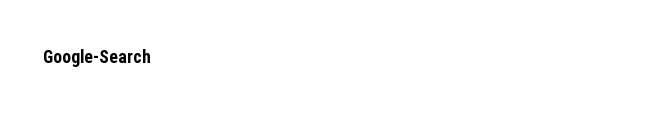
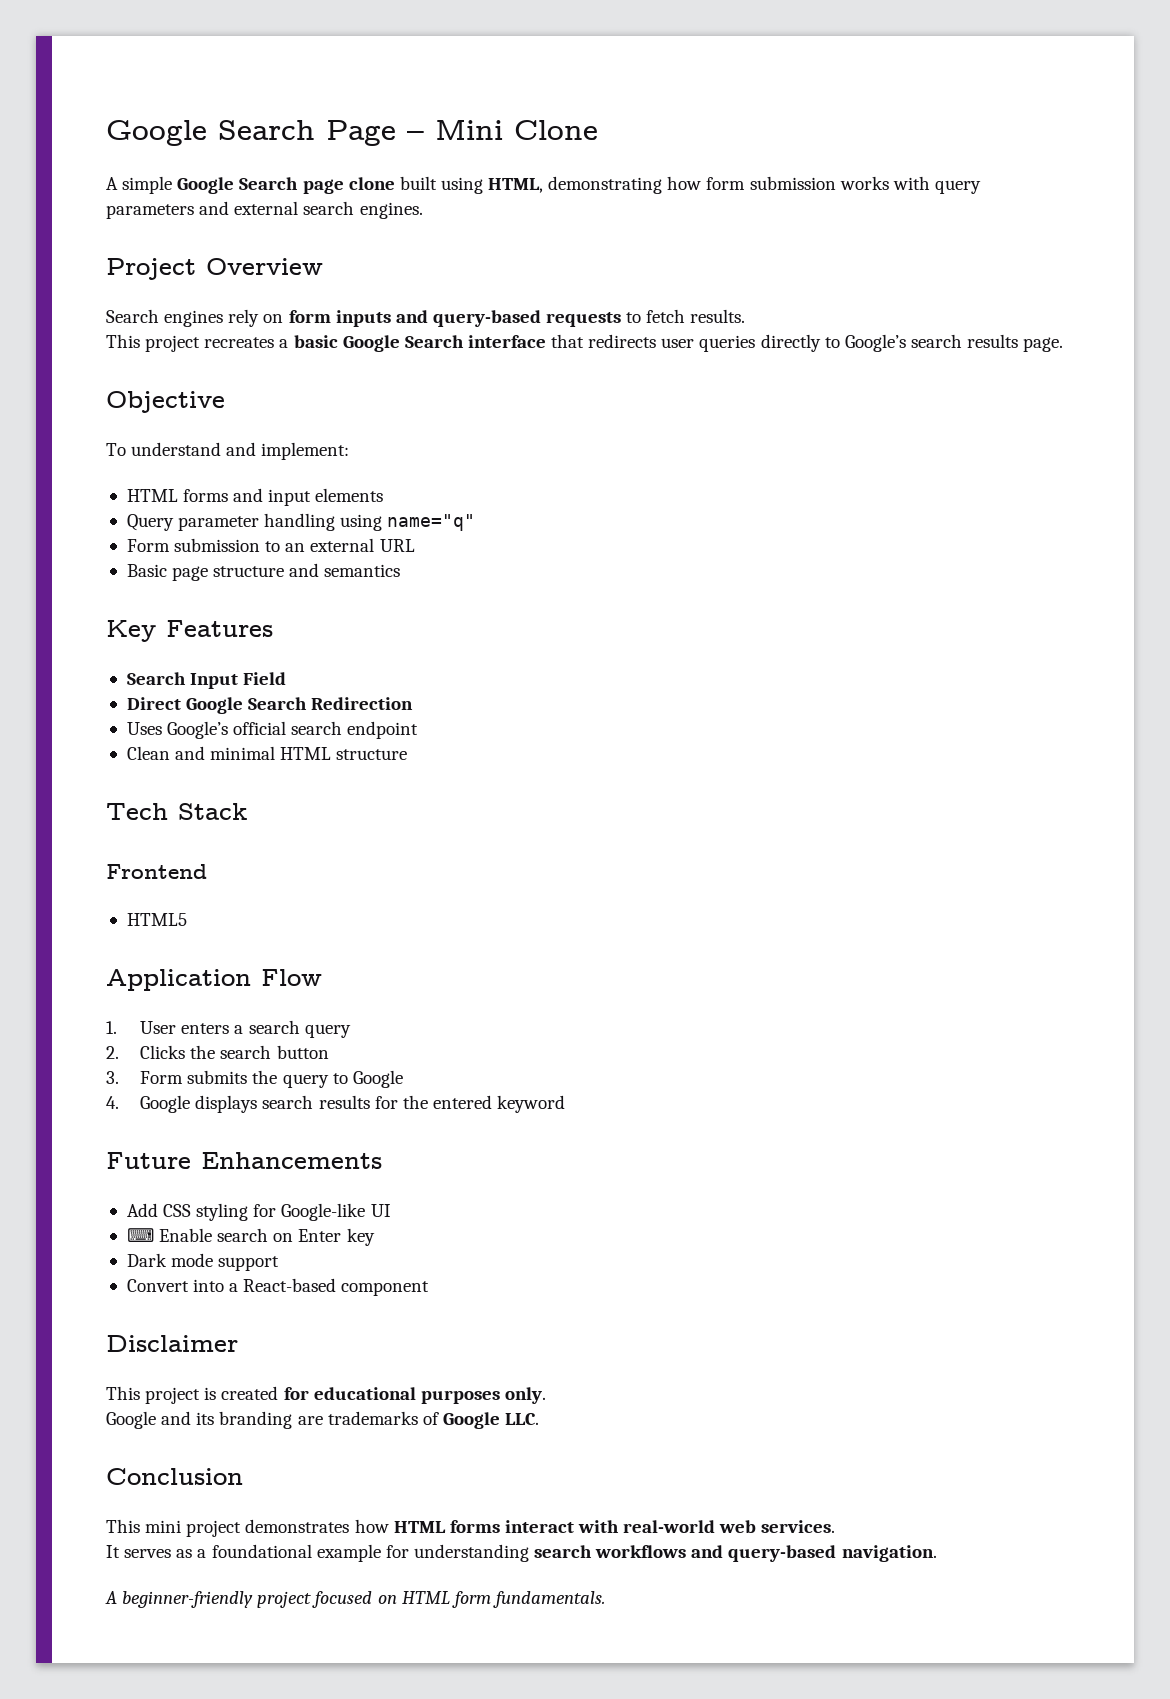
- Google-Search
+ Google Search Page – Mini Clone
+ A simple Google Search page clone built using HTML, demonstrating how form submission works with query parameters and external search engines.
+ Project Overview
+ Search engines rely on form inputs and query-based requests to fetch results.
+ This project recreates a basic Google Search interface that redirects user queries directly to Google’s search results page.
+ Objective
+ To understand and implement:
+ HTML forms and input elements
+ Query parameter handling using name="q"
+ Form submission to an external URL
+ Basic page structure and semantics
+ Key Features
+ Search Input Field
+ Direct Google Search Redirection
+ Uses Google’s official search endpoint
+ Clean and minimal HTML structure
+ Tech Stack
+ Frontend
+ HTML5
+ Application Flow
+ 1. User enters a search query
+ 2. Clicks the search button
+ 3. Form submits the query to Google
+ 4. Google displays search results for the entered keyword
+ Future Enhancements
+ Add CSS styling for Google-like UI
+ ⌨ Enable search on Enter key
+ Dark mode support
+ Convert into a React-based component
+ Disclaimer
+ This project is created for educational purposes only.
+ Google and its branding are trademarks of Google LLC.
+ Conclusion
+ This mini project demonstrates how HTML forms interact with real-world web services.
+ It serves as a foundational example for understanding search workflows and query-based navigation.
+ A beginner-friendly project focused on HTML form fundamentals.

